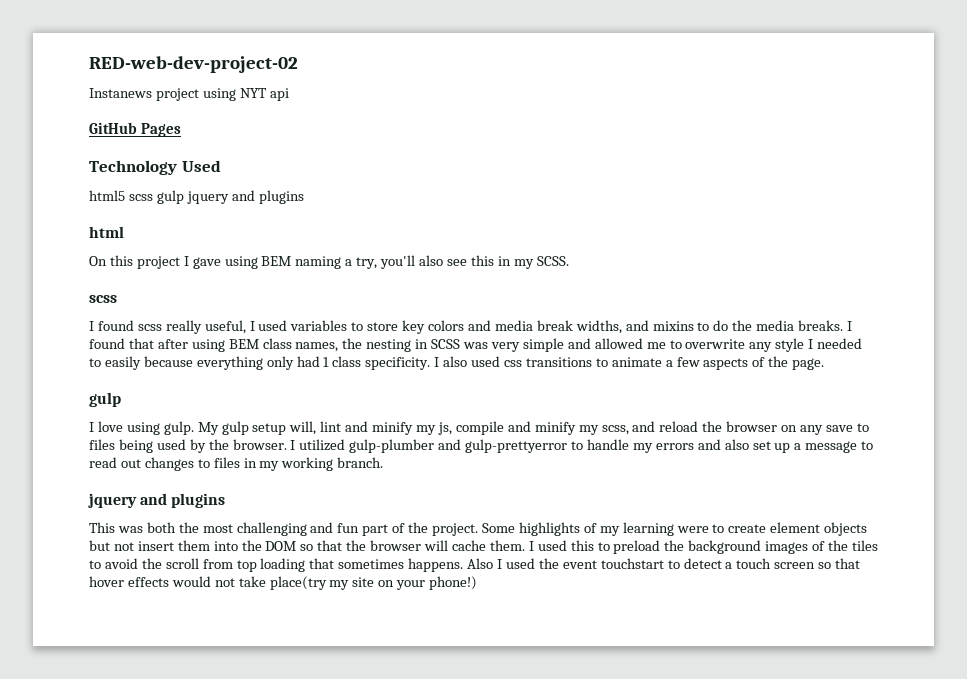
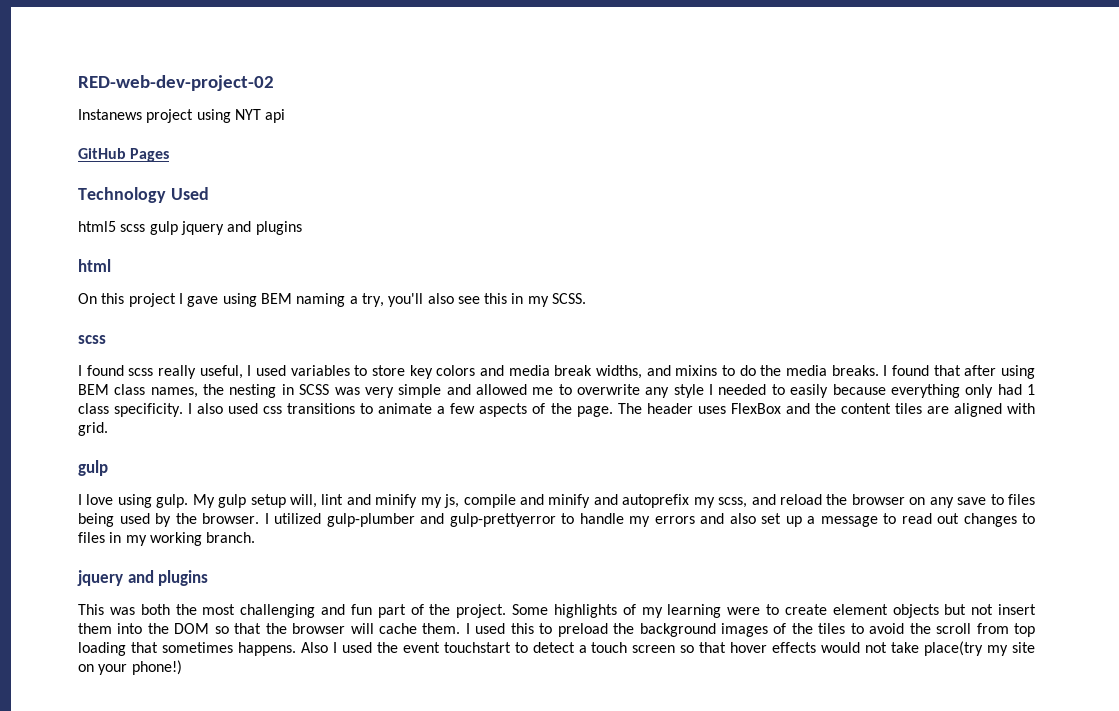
+ The header uses FlexBox and the content tiles are aligned with grid.
- My gulp setup will, lint and minify my js, compile and minify my scss, and reload the browser on any save to files being used by the browser.
+ My gulp setup will, lint and minify my js, compile and minify and autoprefix my scss, and reload the browser on any save to files being used by the browser.

